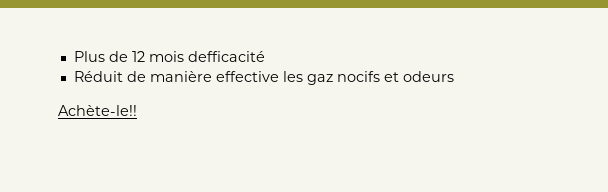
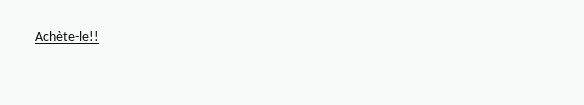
- Plus de 12 mois defficacité
- Réduit de manière effective les gaz nocifs et odeurs

